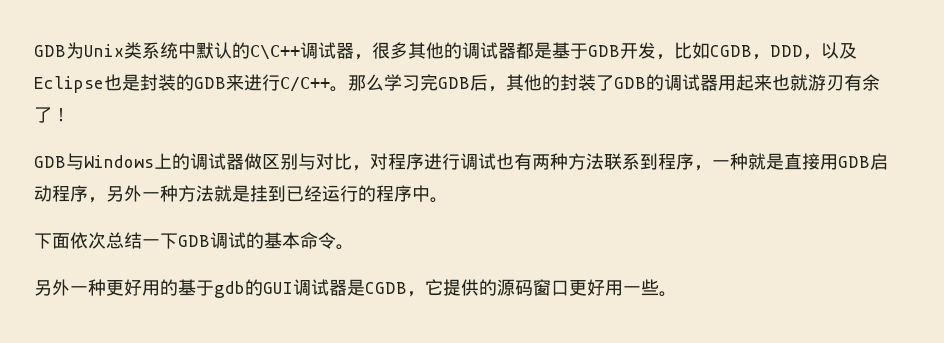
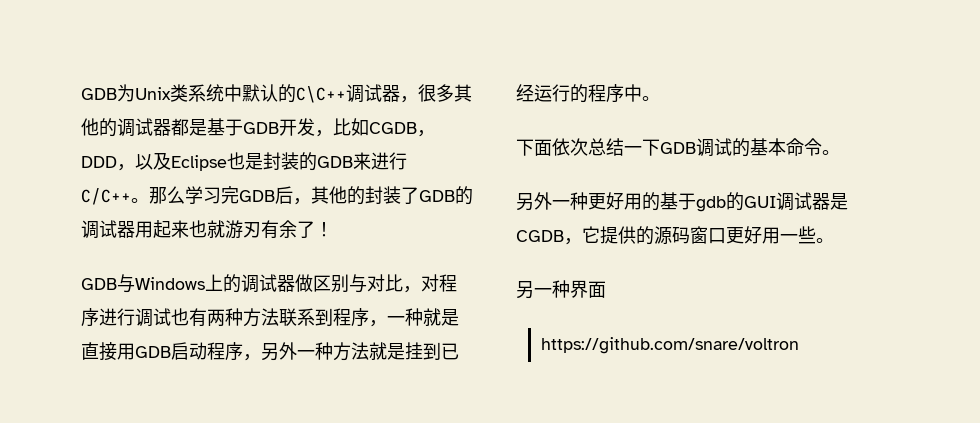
+ 另一种界面
+ https://github.com/snare/voltron

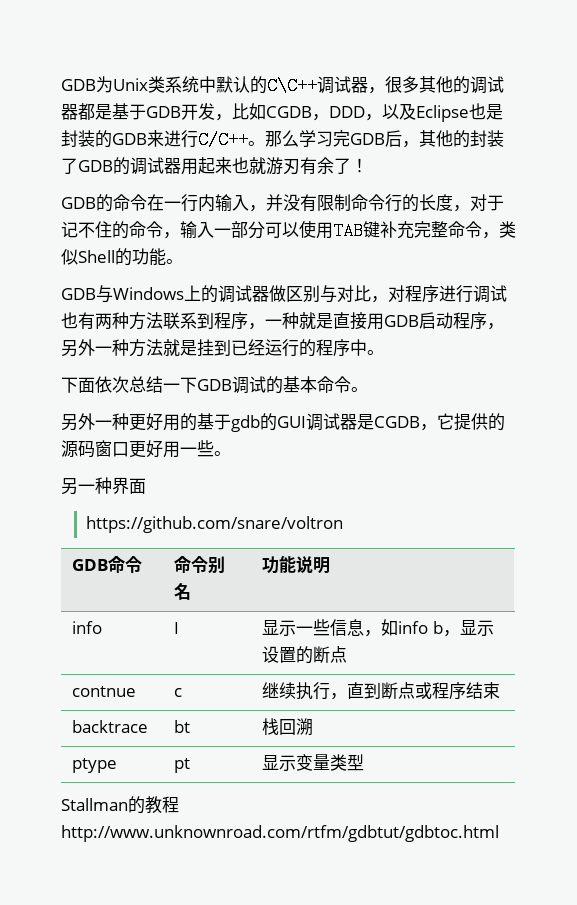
+ GDB的命令在一行内输入，并没有限制命令行的长度，对于记不住的命令，输入一部分可以使用TAB键补充完整命令，类似Shell的功能。
+ GDB命令 | 命令别名 | 功能说明
+ info | I | 显示一些信息，如info b，显示设置的断点
+ contnue | c | 继续执行，直到断点或程序结束
+ backtrace | bt | 栈回溯
+ ptype | pt | 显示变量类型
+ Stallman的教程http://www.unknownroad.com/rtfm/gdbtut/gdbtoc.html

